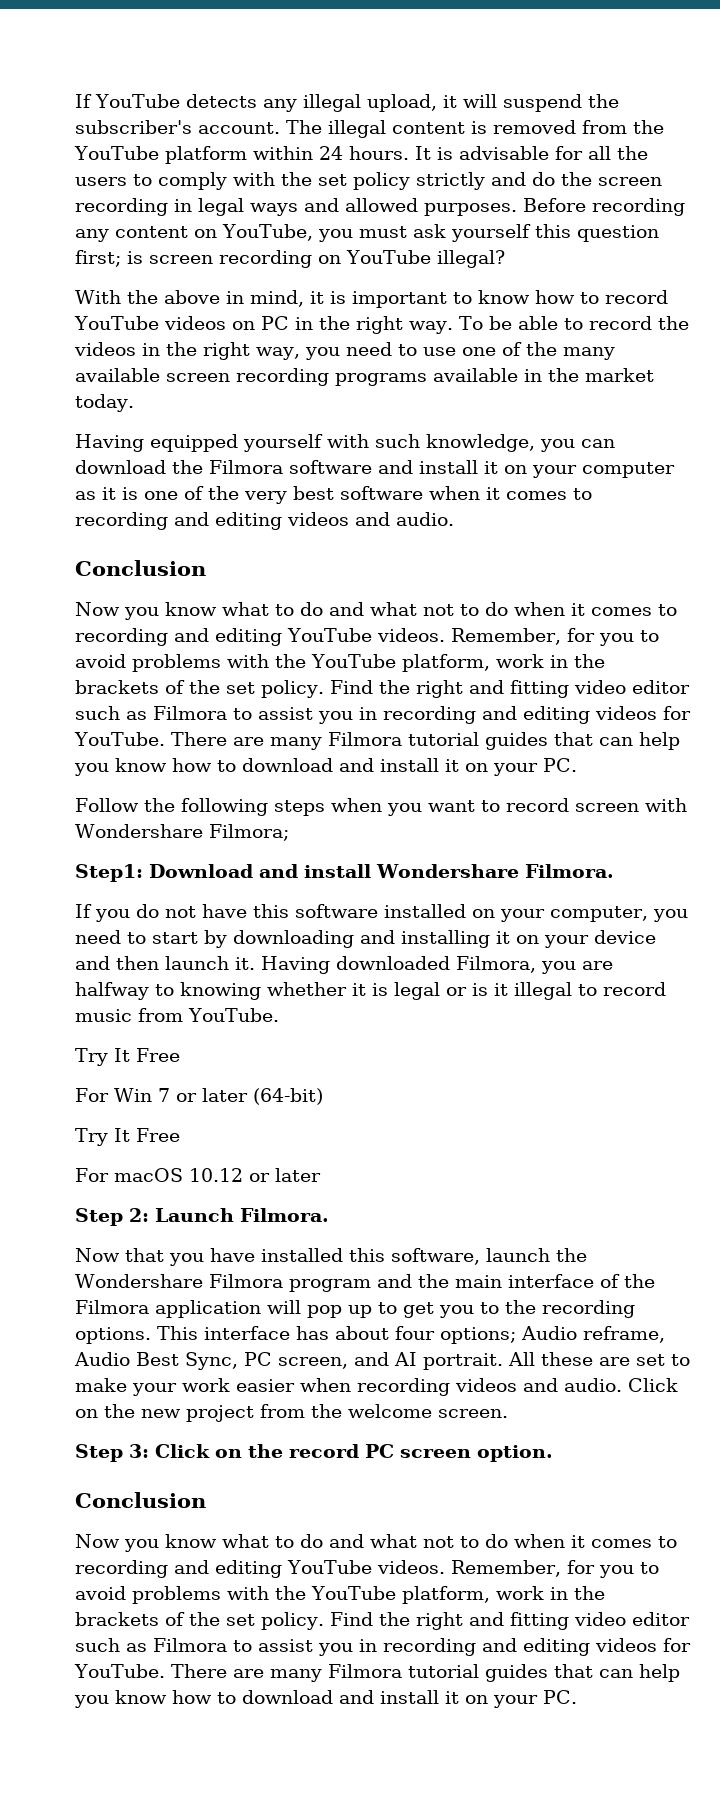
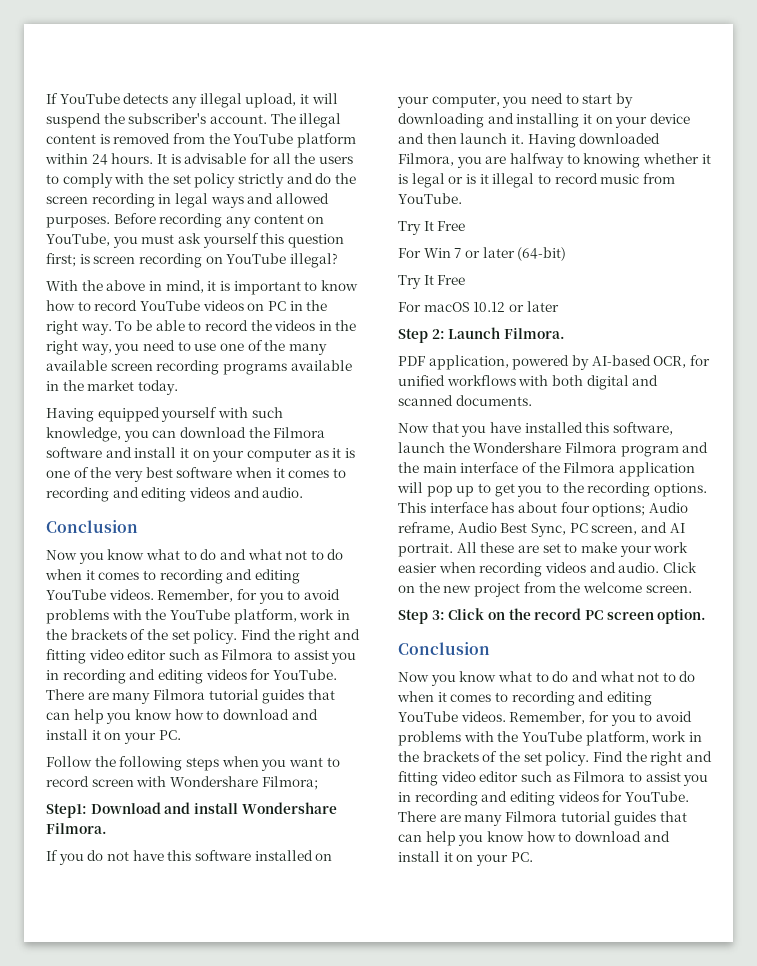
+ PDF application, powered by AI-based OCR, for unified workflows with both digital and scanned documents.

